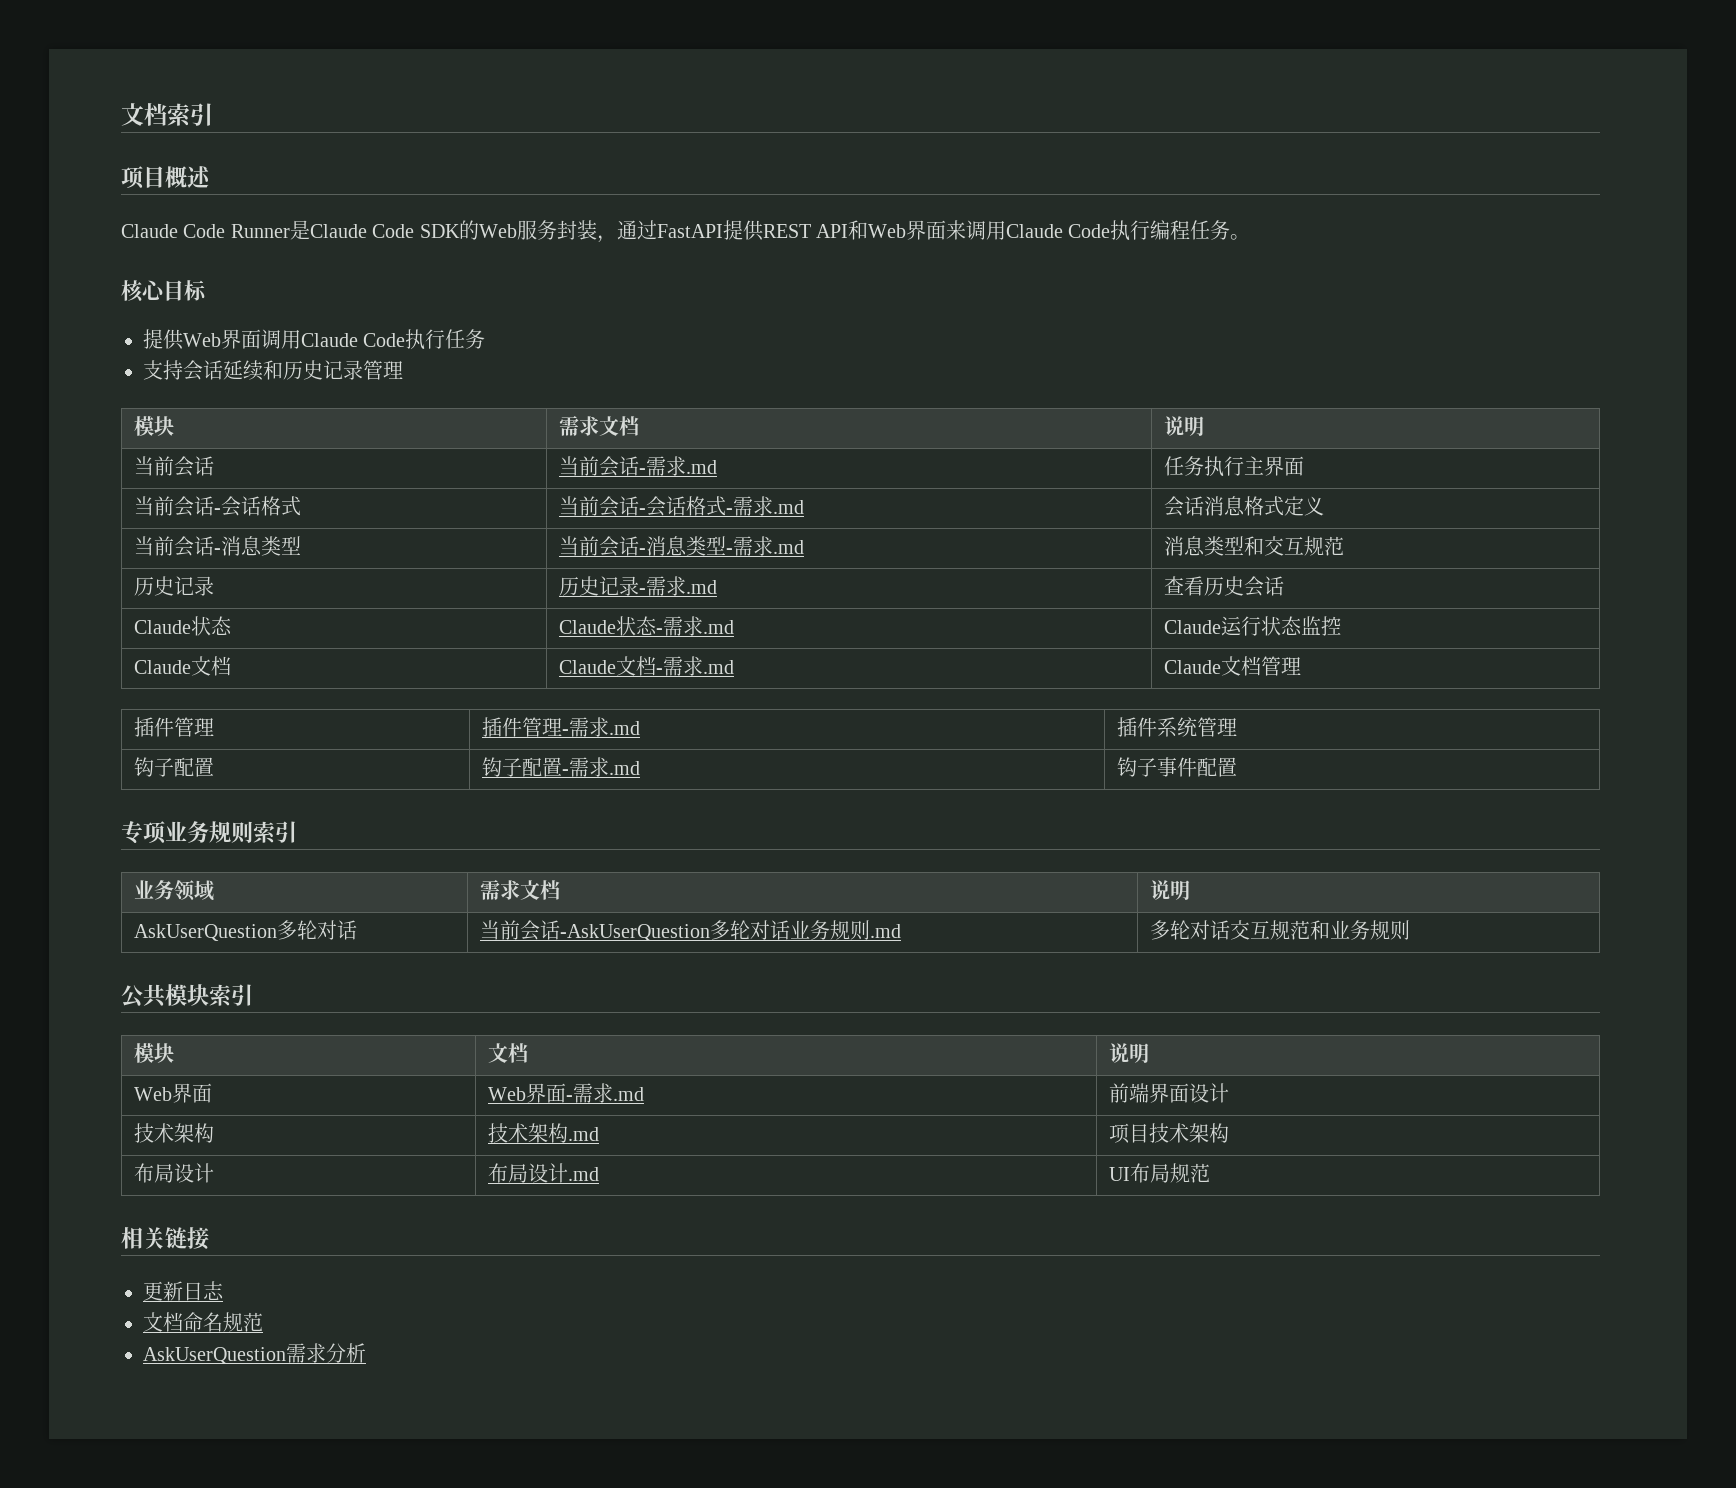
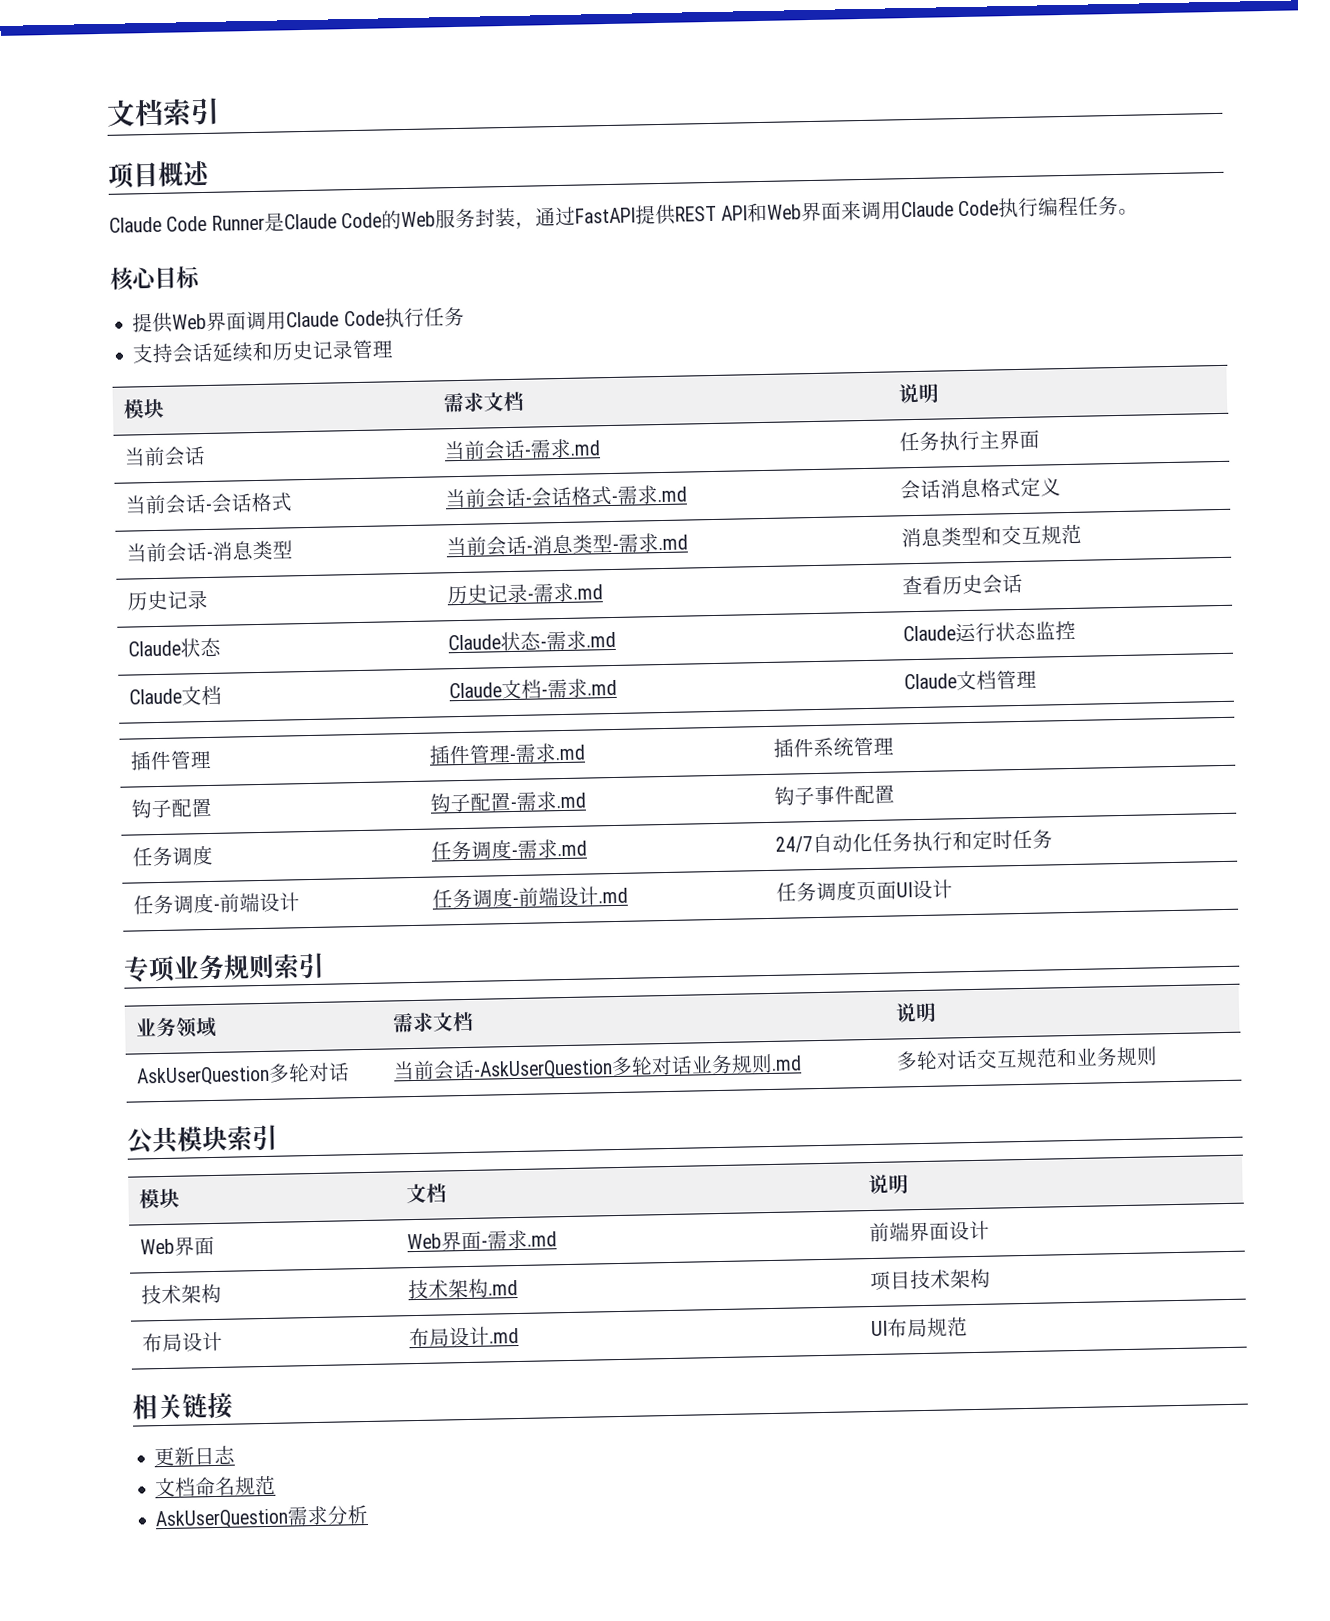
- Claude Code Runner是Claude Code SDK的Web服务封装，通过FastAPI提供REST API和Web界面来调用Claude Code执行编程任务。
+ Claude Code Runner是Claude Code的Web服务封装，通过FastAPI提供REST API和Web界面来调用Claude Code执行编程任务。
+ 任务调度 | 任务调度-需求.md | 24/7自动化任务执行和定时任务
+ 任务调度-前端设计 | 任务调度-前端设计.md | 任务调度页面UI设计

